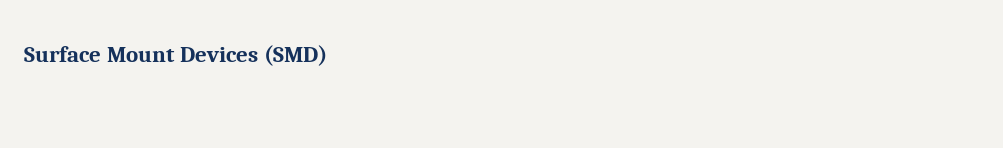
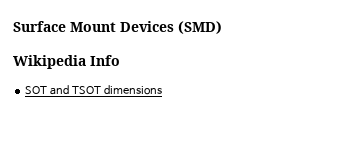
+ Wikipedia Info
+ SOT and TSOT dimensions

